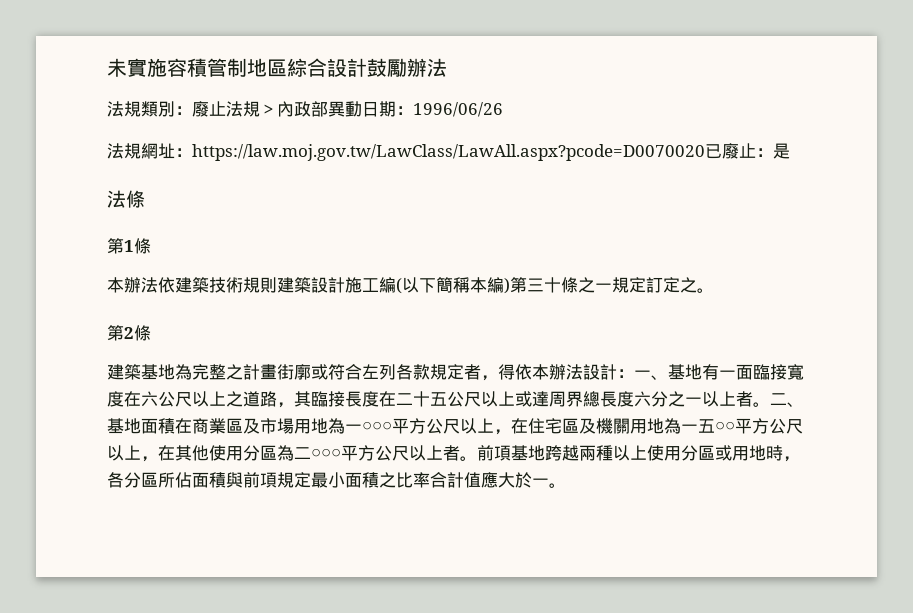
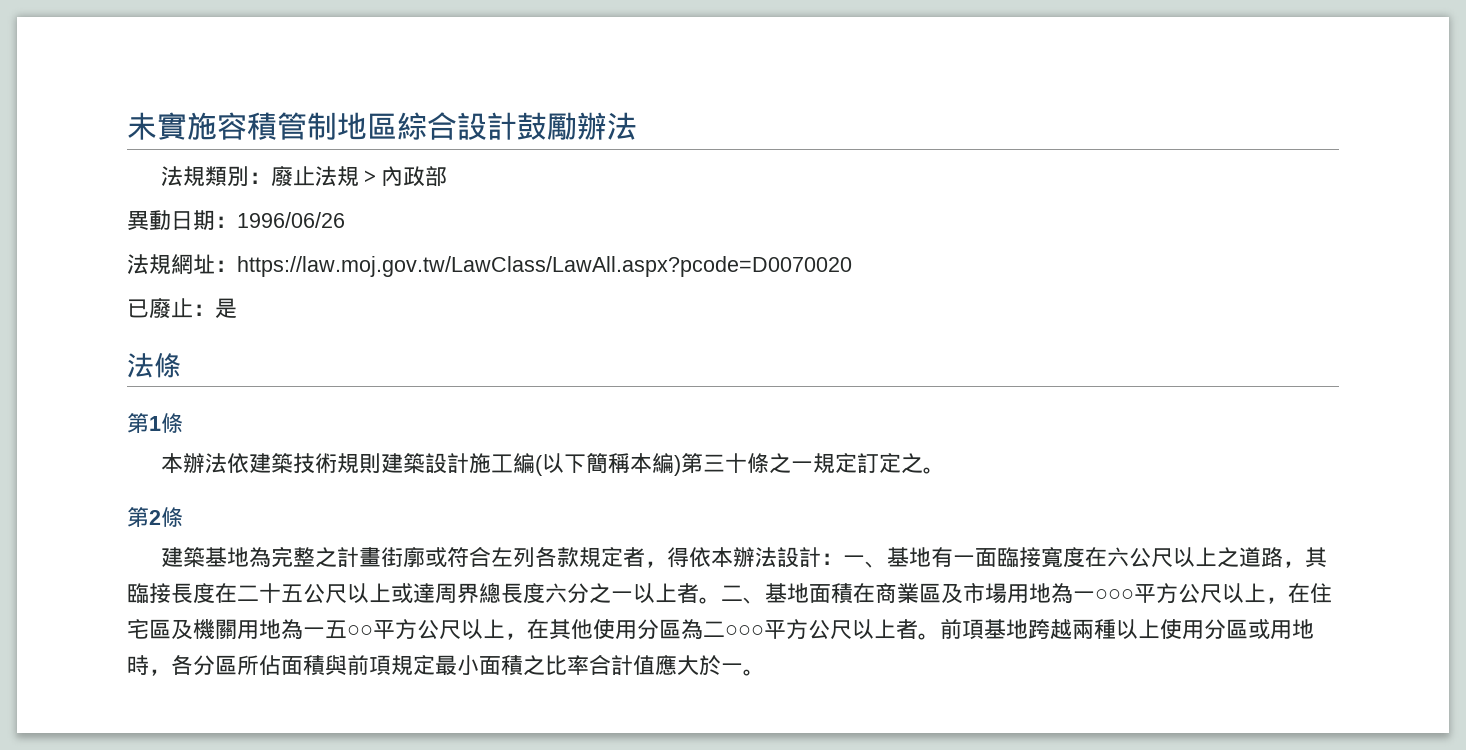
- 法規類別：廢止法規＞內政部異動日期：1996/06/26
+ 法規類別：廢止法規＞內政部
+ 異動日期：1996/06/26
- 法規網址：https://law.moj.gov.tw/LawClass/LawAll.aspx?pcode=D0070020已廢止：是
+ 法規網址：https://law.moj.gov.tw/LawClass/LawAll.aspx?pcode=D0070020
+ 已廢止：是

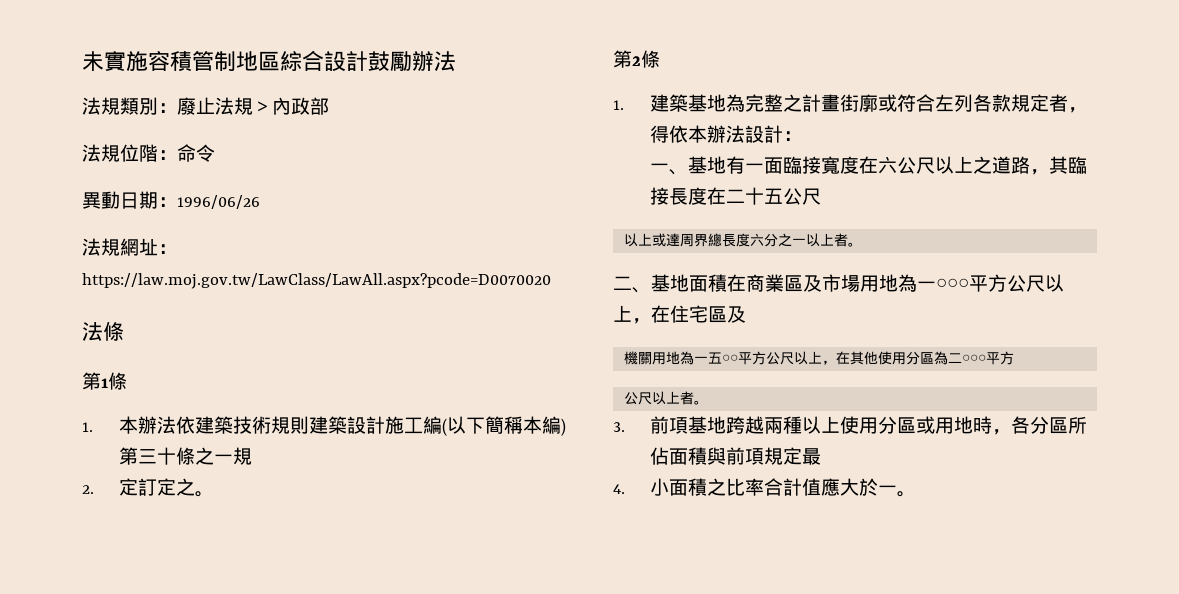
+ 法規位階：命令
- 已廢止：是
- 本辦法依建築技術規則建築設計施工編(以下簡稱本編)第三十條之一規定訂定之。
+ 1.本辦法依建築技術規則建築設計施工編(以下簡稱本編)第三十條之一規
+ 2.定訂定之。
- 建築基地為完整之計畫街廓或符合左列各款規定者，得依本辦法設計：一、基地有一面臨接寬度在六公尺以上之道路，其臨接長度在二十五公尺以上或達周界總長度六分之一以上者。二、基地面積在商業區及市場用地為一○○○平方公尺以上，在住宅區及機關用地為一五○○平方公尺以上，在其他使用分區為二○○○平方公尺以上者。前項基地跨越兩種以上使用分區或用地時，各分區所佔面積與前項規定最小面積之比率合計值應大於一。
+ 1.建築基地為完整之計畫街廓或符合左列各款規定者，得依本辦法設計：
+ 一、基地有一面臨接寬度在六公尺以上之道路，其臨接長度在二十五公尺
+ 以上或達周界總長度六分之一以上者。
+ 二、基地面積在商業區及市場用地為一○○○平方公尺以上，在住宅區及
+ 機關用地為一五○○平方公尺以上，在其他使用分區為二○○○平方
+ 公尺以上者。
+ 3.前項基地跨越兩種以上使用分區或用地時，各分區所佔面積與前項規定最
+ 4.小面積之比率合計值應大於一。

